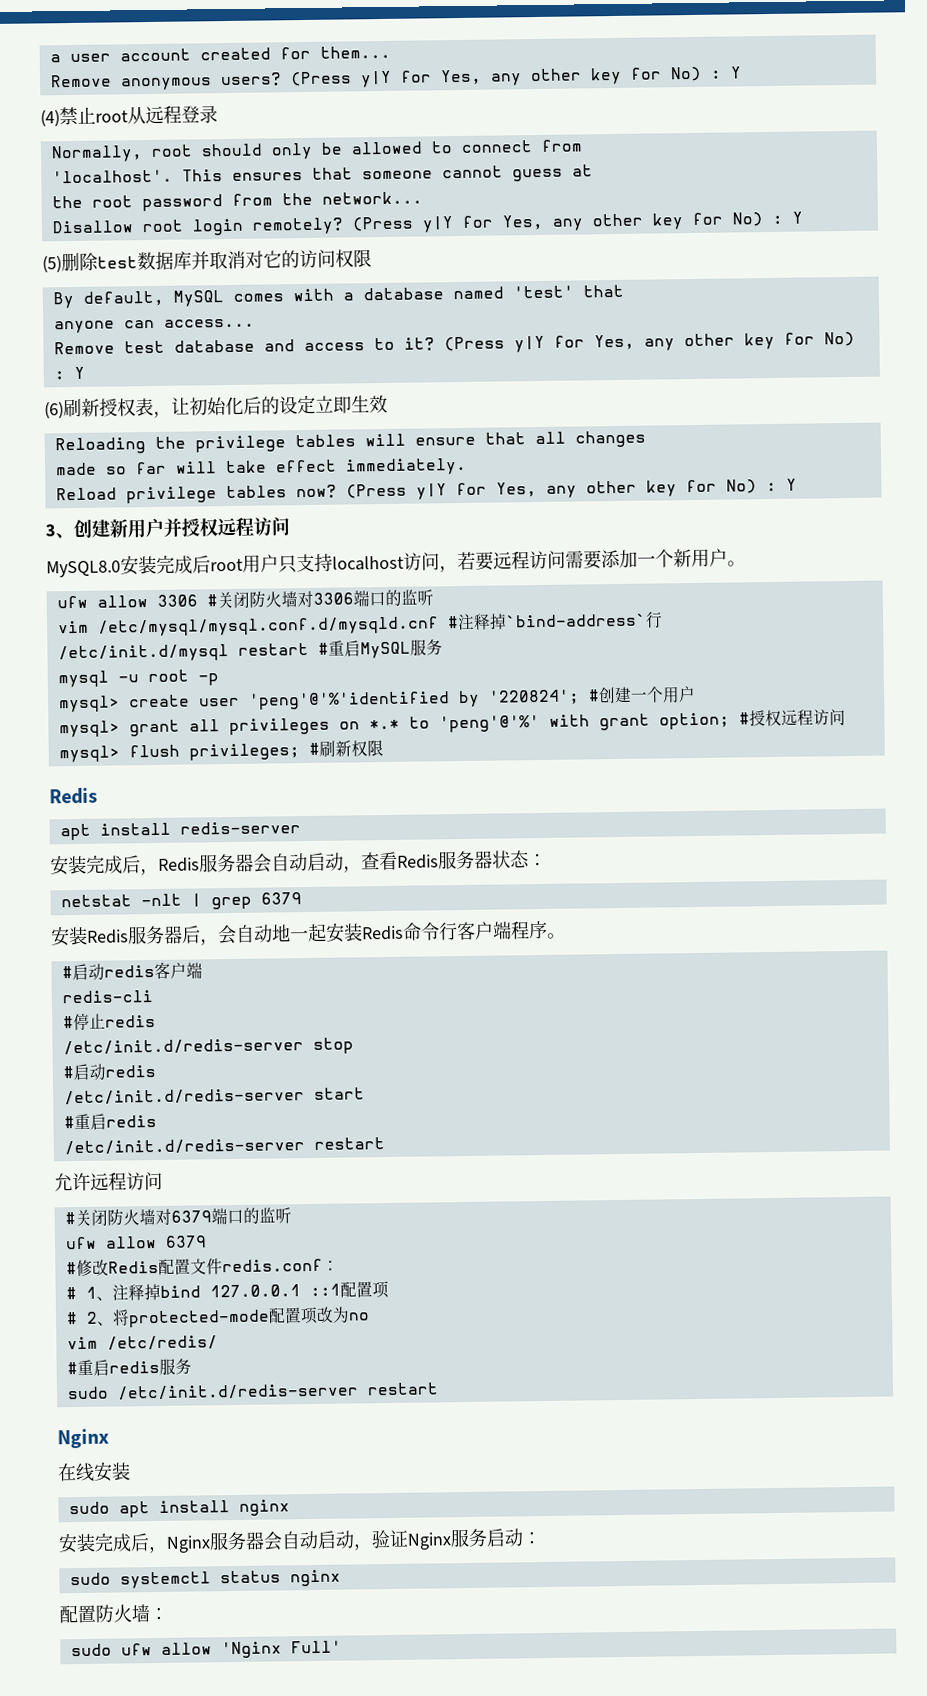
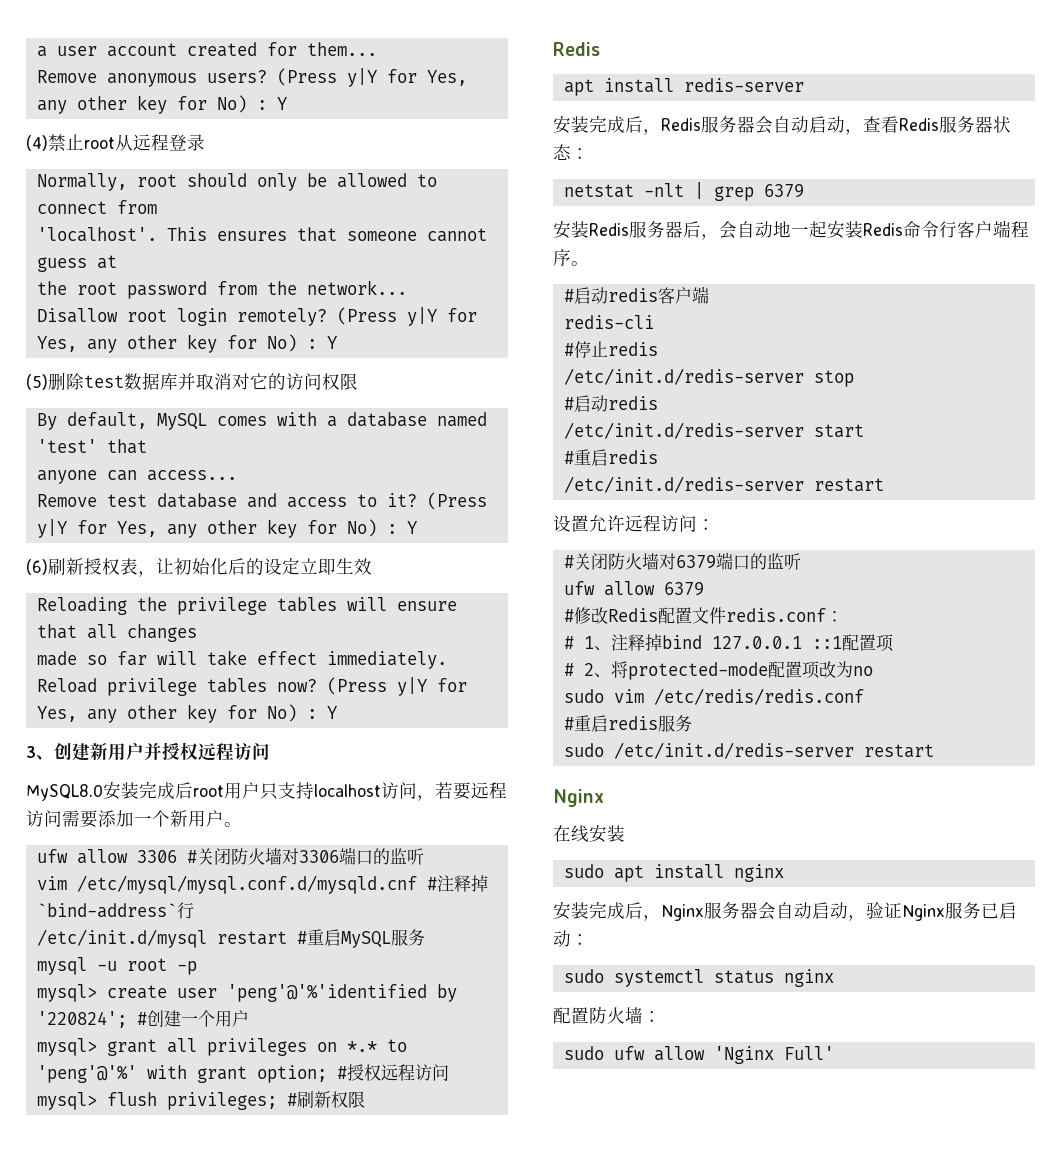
- 允许远程访问
+ 设置允许远程访问：
- vim /etc/redis/
+ sudo vim /etc/redis/redis.conf
- 安装完成后，Nginx服务器会自动启动，验证Nginx服务启动：
+ 安装完成后，Nginx服务器会自动启动，验证Nginx服务已启动：

